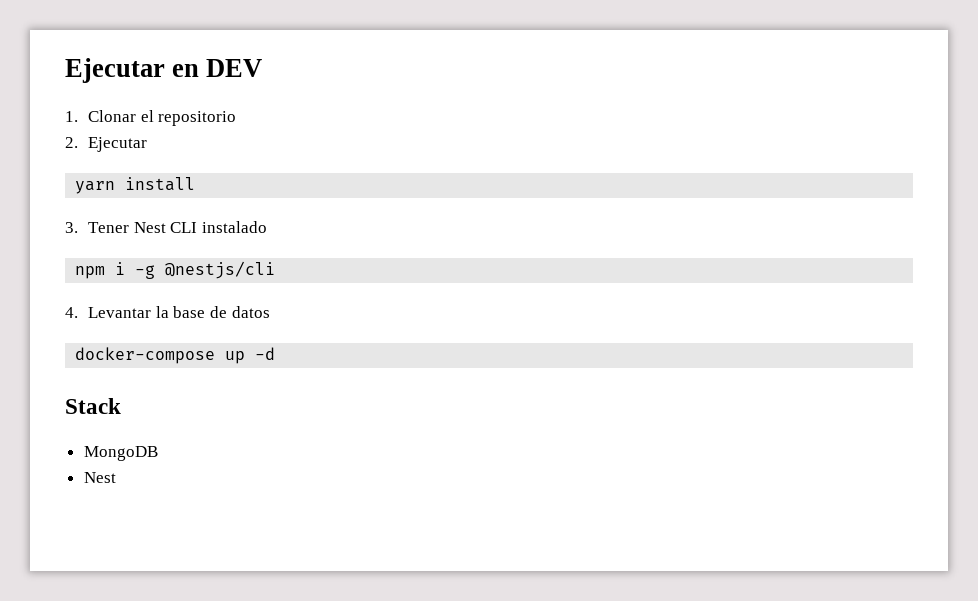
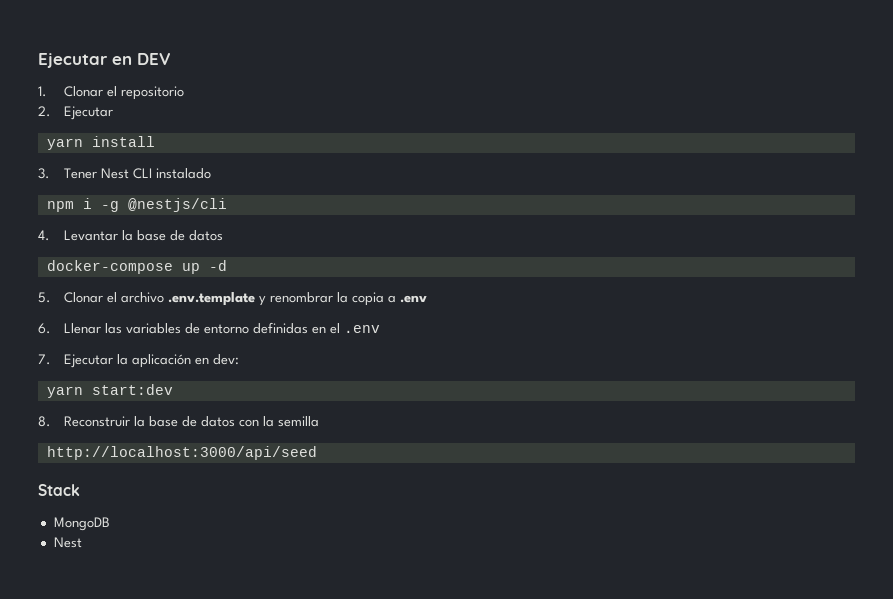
+ 5. Clonar el archivo .env.template y renombrar la copia a .env
+ 6. Llenar las variables de entorno definidas en el .env
+ 7. Ejecutar la aplicación en dev:
+ yarn start:dev
+ 8. Reconstruir la base de datos con la semilla
+ http://localhost:3000/api/seed

